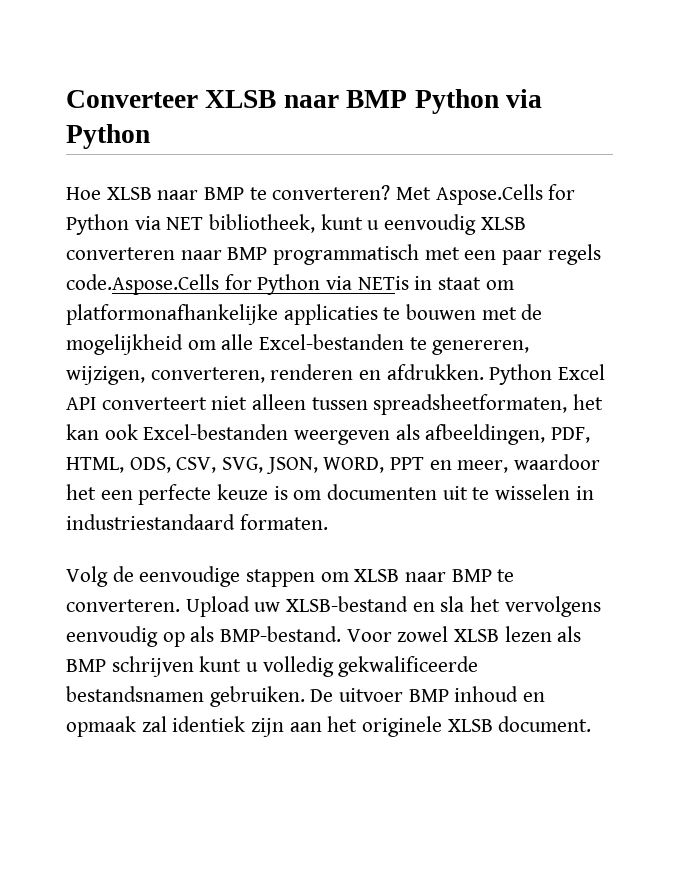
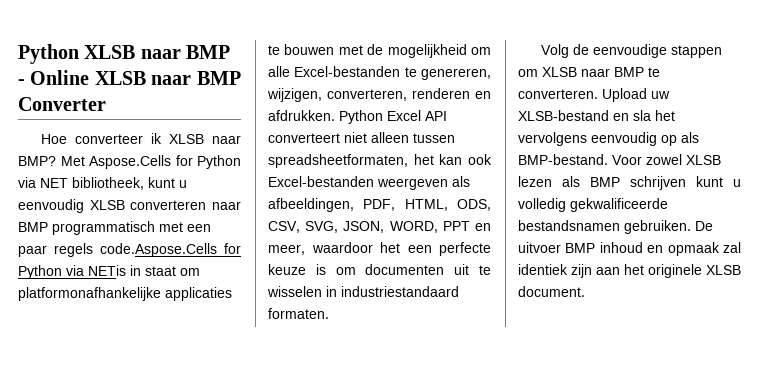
- Converteer XLSB naar BMP Python via Python
- Hoe XLSB naar BMP te converteren?
+ Python XLSB naar BMP - Online XLSB naar BMP Converter
+ Hoe converteer ik XLSB naar BMP?

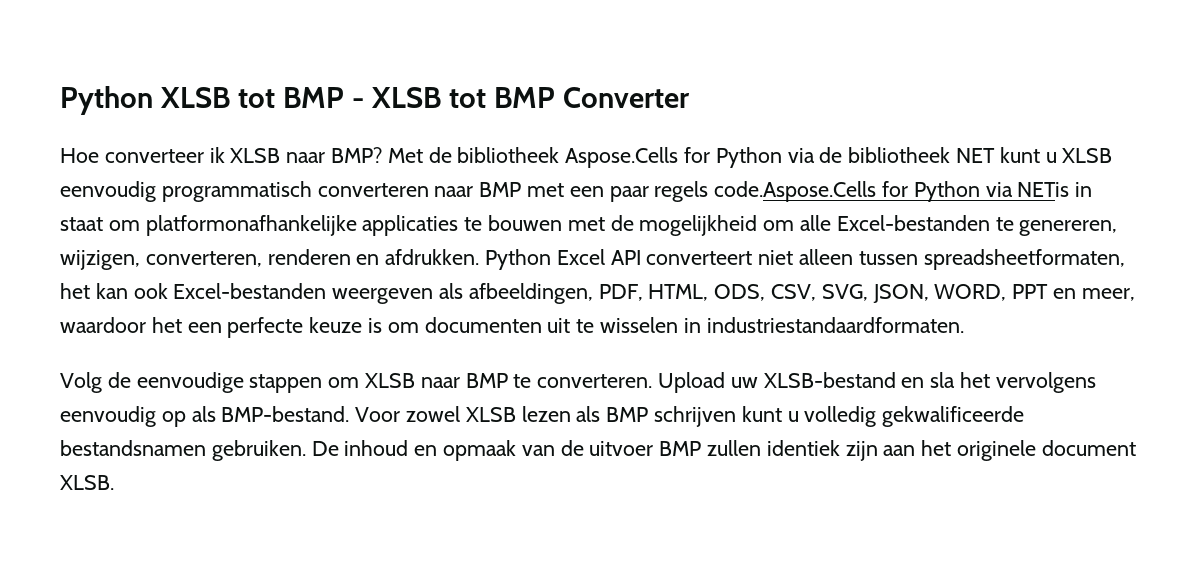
- Python XLSB naar BMP - Online XLSB naar BMP Converter
+ Python XLSB tot BMP - XLSB tot BMP Converter
- Met Aspose.Cells for Python via NET bibliotheek, kunt u eenvoudig XLSB converteren naar BMP programmatisch met een paar regels code.Aspose.Cells for Python via NETis in staat om platformonafhankelijke applicaties te bouwen met de mogelijkheid om alle Excel-bestanden te genereren, wijzigen, converteren, renderen en afdrukken.
+ Met de bibliotheek Aspose.Cells for Python via de bibliotheek NET kunt u XLSB eenvoudig programmatisch converteren naar BMP met een paar regels code.Aspose.Cells for Python via NETis in staat om platformonafhankelijke applicaties te bouwen met de mogelijkheid om alle Excel-bestanden te genereren, wijzigen, converteren, renderen en afdrukken.
- Python Excel API converteert niet alleen tussen spreadsheetformaten, het kan ook Excel-bestanden weergeven als afbeeldingen, PDF, HTML, ODS, CSV, SVG, JSON, WORD, PPT en meer, waardoor het een perfecte keuze is om documenten uit te wisselen in industriestandaard formaten.
+ Python Excel API converteert niet alleen tussen spreadsheetformaten, het kan ook Excel-bestanden weergeven als afbeeldingen, PDF, HTML, ODS, CSV, SVG, JSON, WORD, PPT en meer, waardoor het een perfecte keuze is om documenten uit te wisselen in industriestandaardformaten.
- De uitvoer BMP inhoud en opmaak zal identiek zijn aan het originele XLSB document.
+ De inhoud en opmaak van de uitvoer BMP zullen identiek zijn aan het originele document XLSB.

